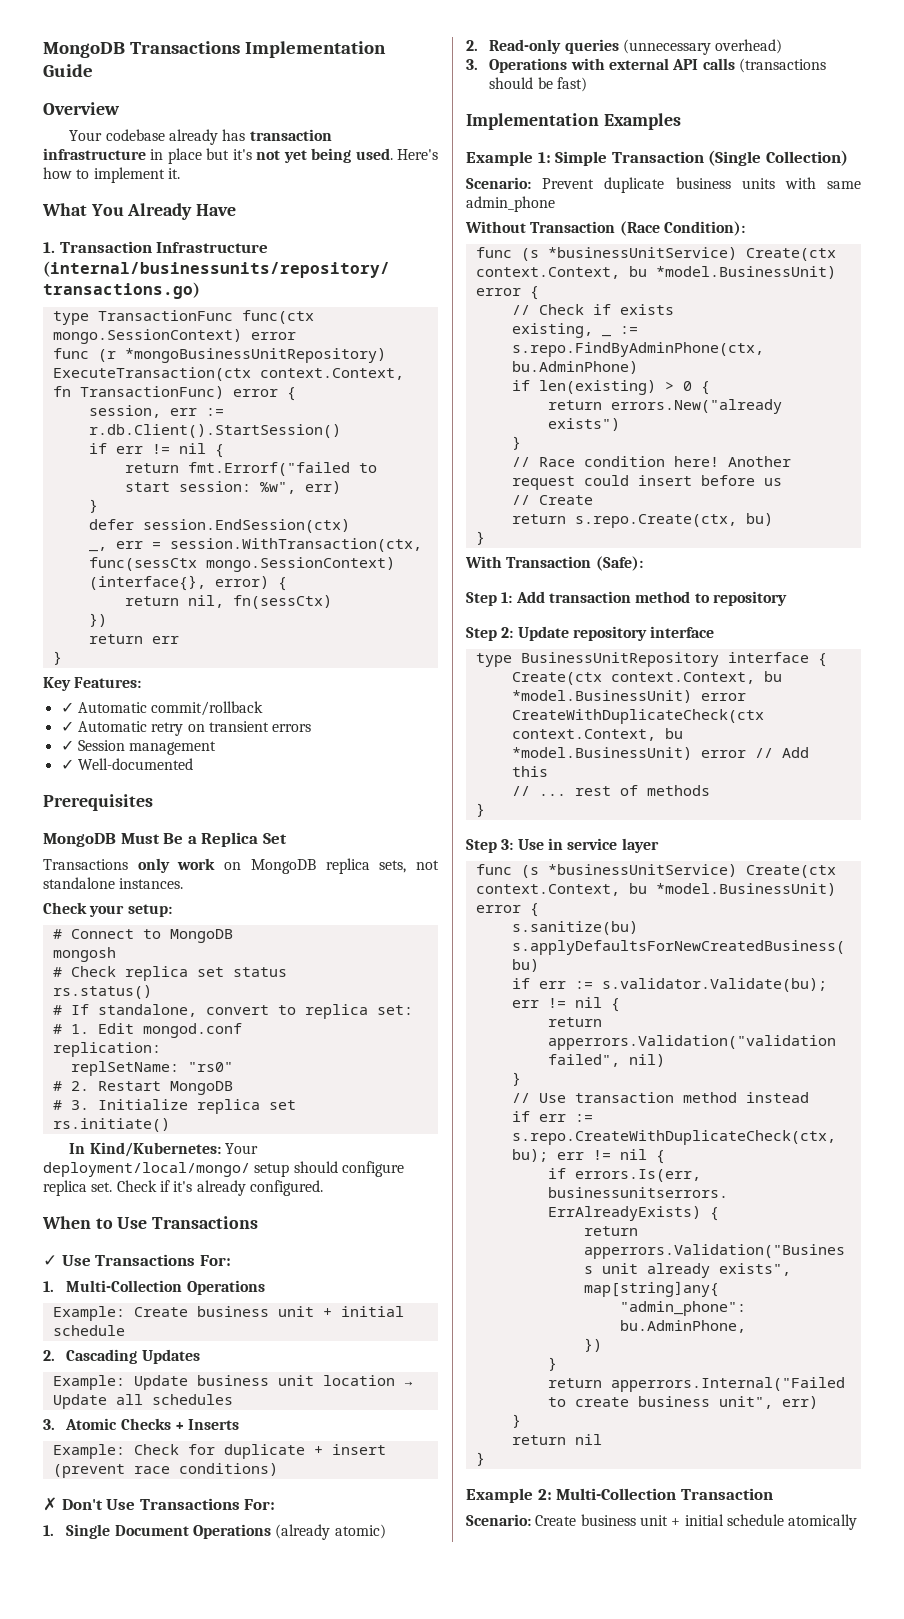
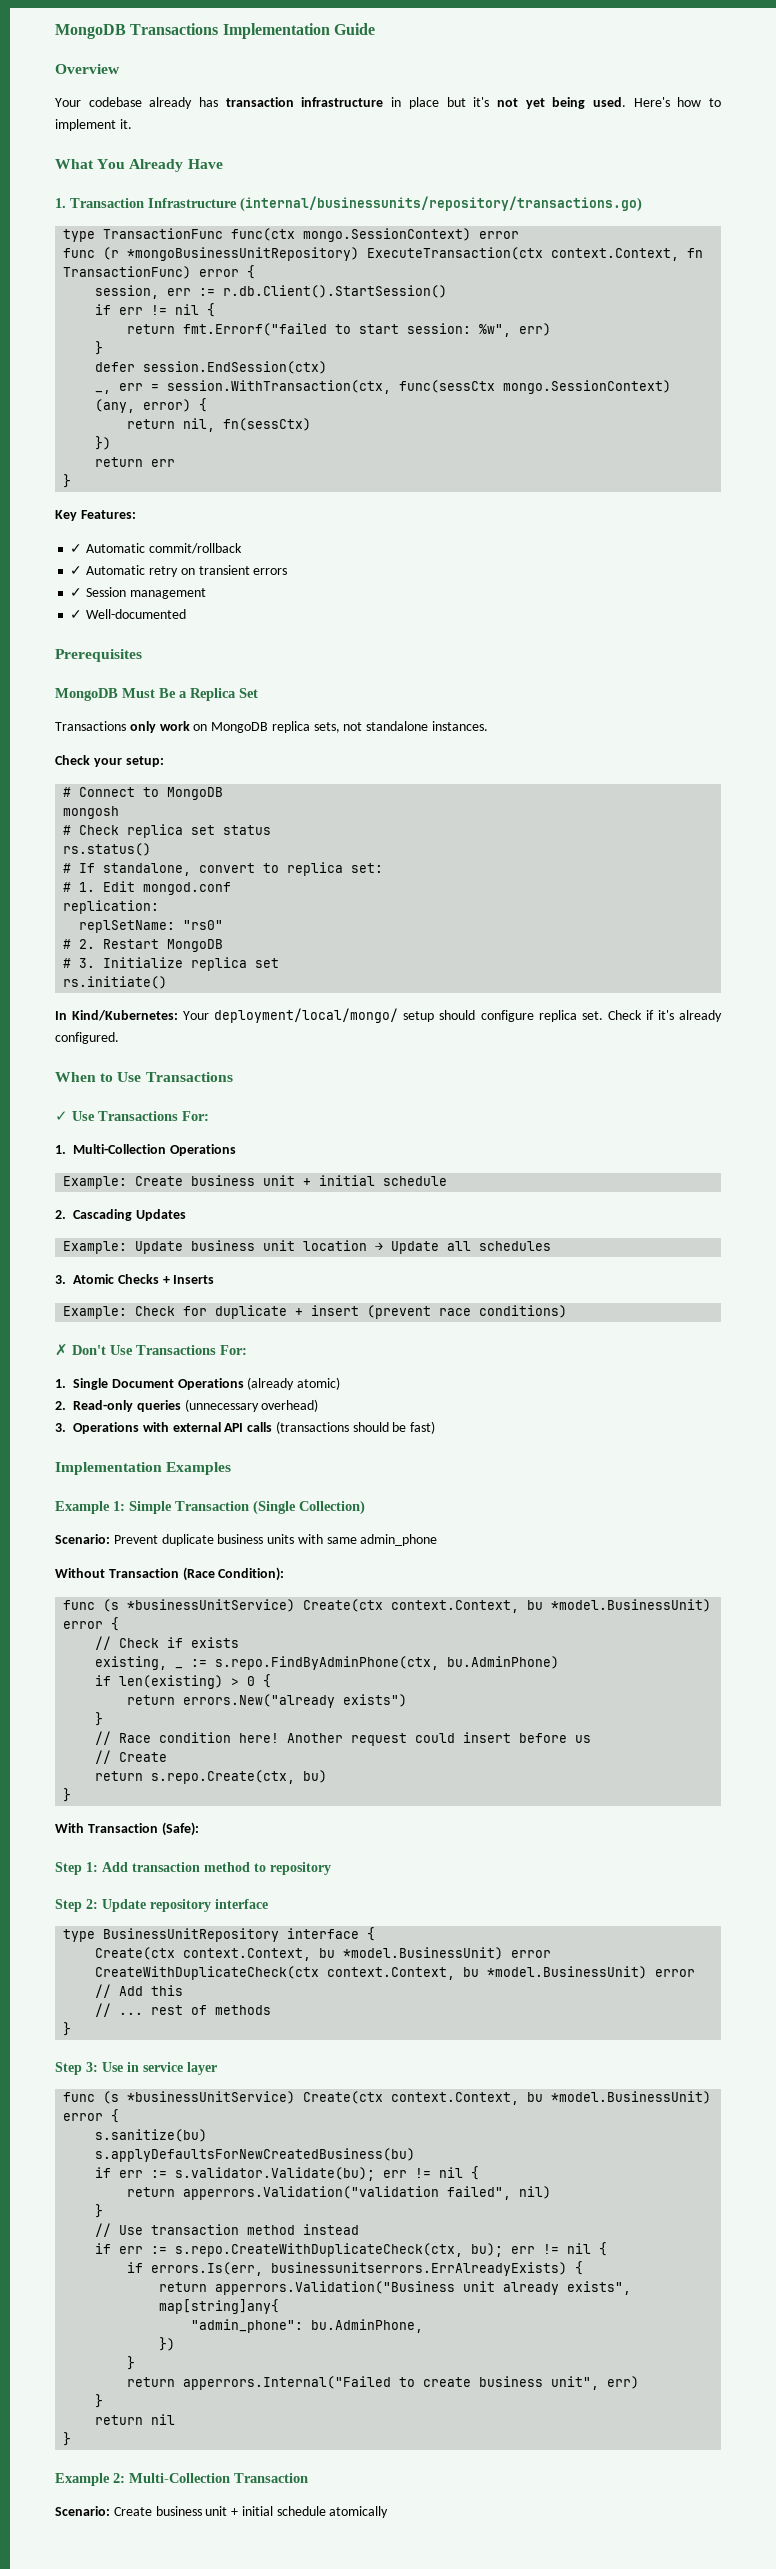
- _, err = session.WithTransaction(ctx, func(sessCtx mongo.SessionContext) (interface{}, error) {
+ _, err = session.WithTransaction(ctx, func(sessCtx mongo.SessionContext) (any, error) {

